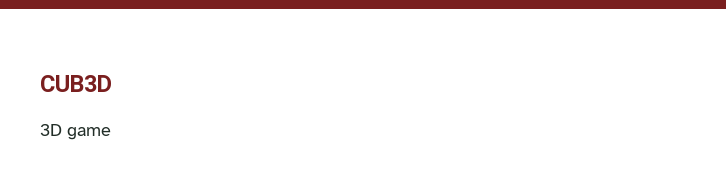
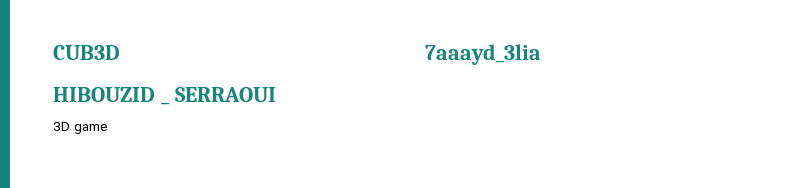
+ HIBOUZID _ SERRAOUI
+ 7aaayd_3lia

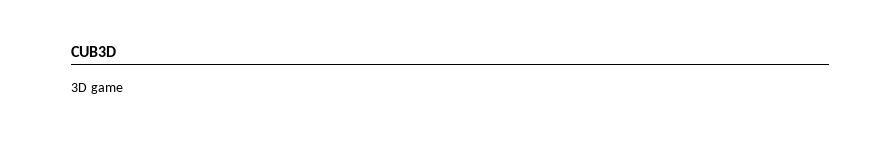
- HIBOUZID _ SERRAOUI
- 7aaayd_3lia

